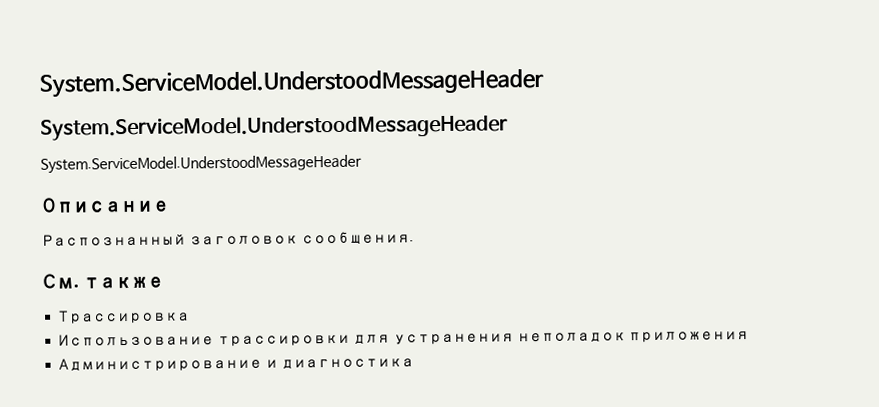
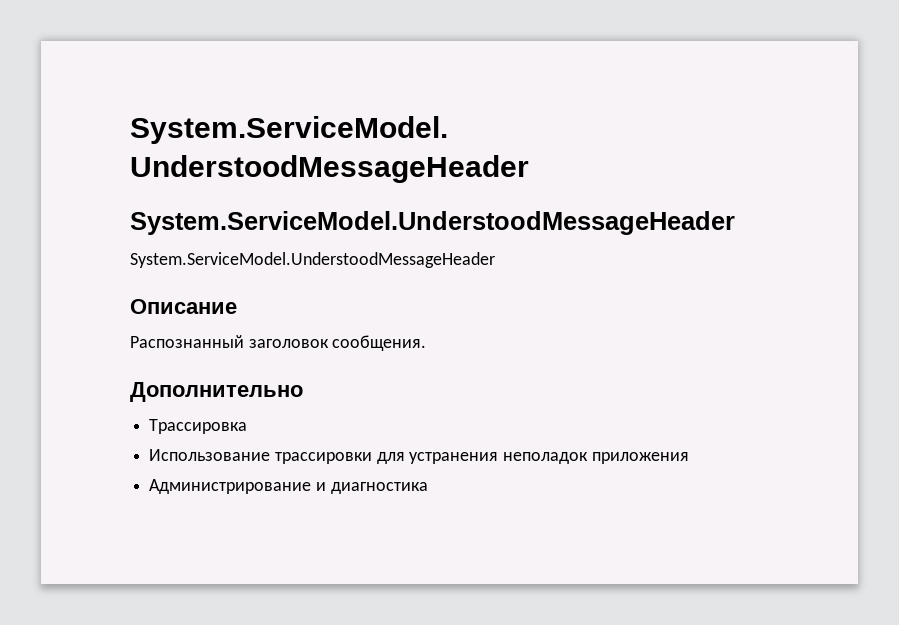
- См. также
+ Дополнительно

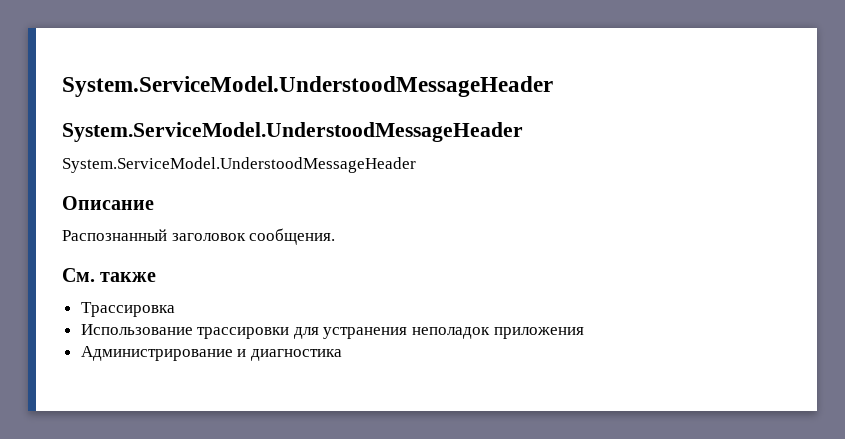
- Дополнительно
+ См. также

